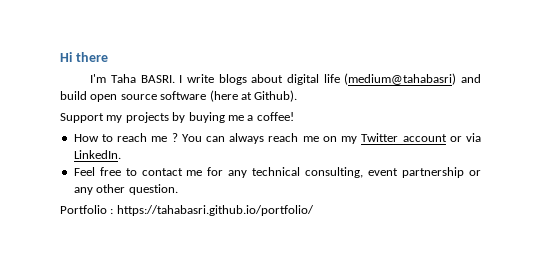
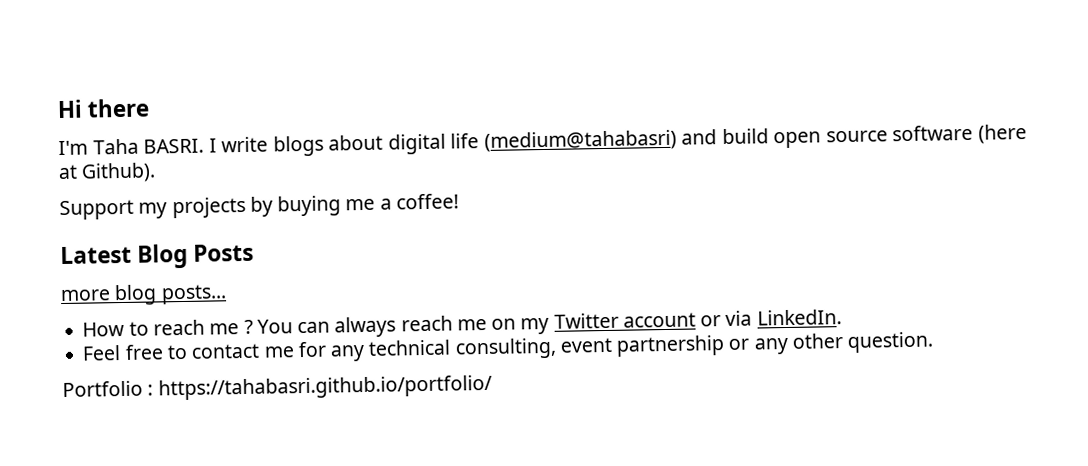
+ Latest Blog Posts
+ more blog posts...

